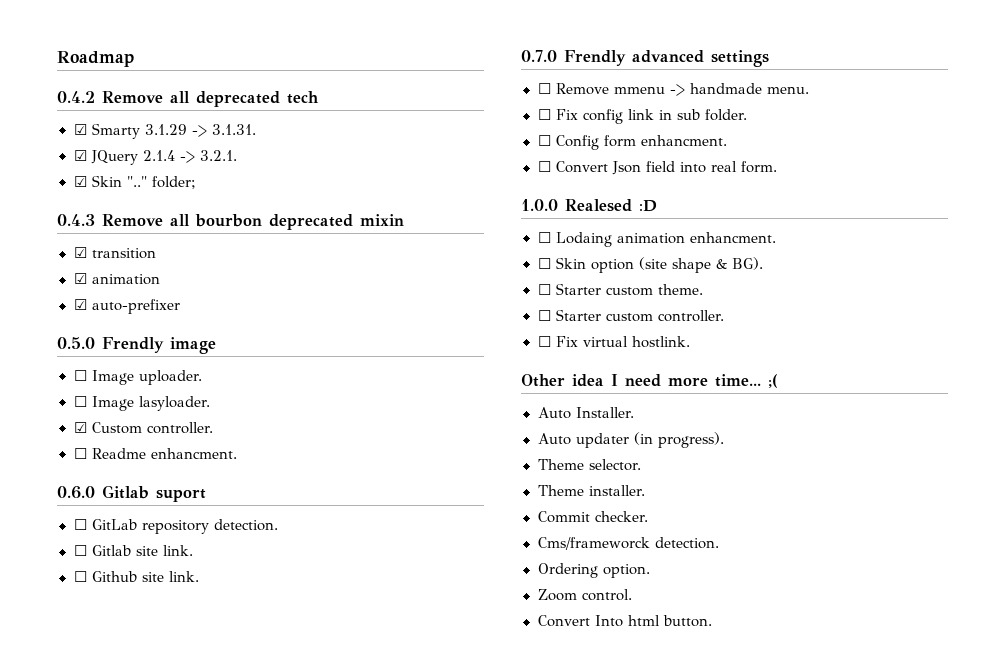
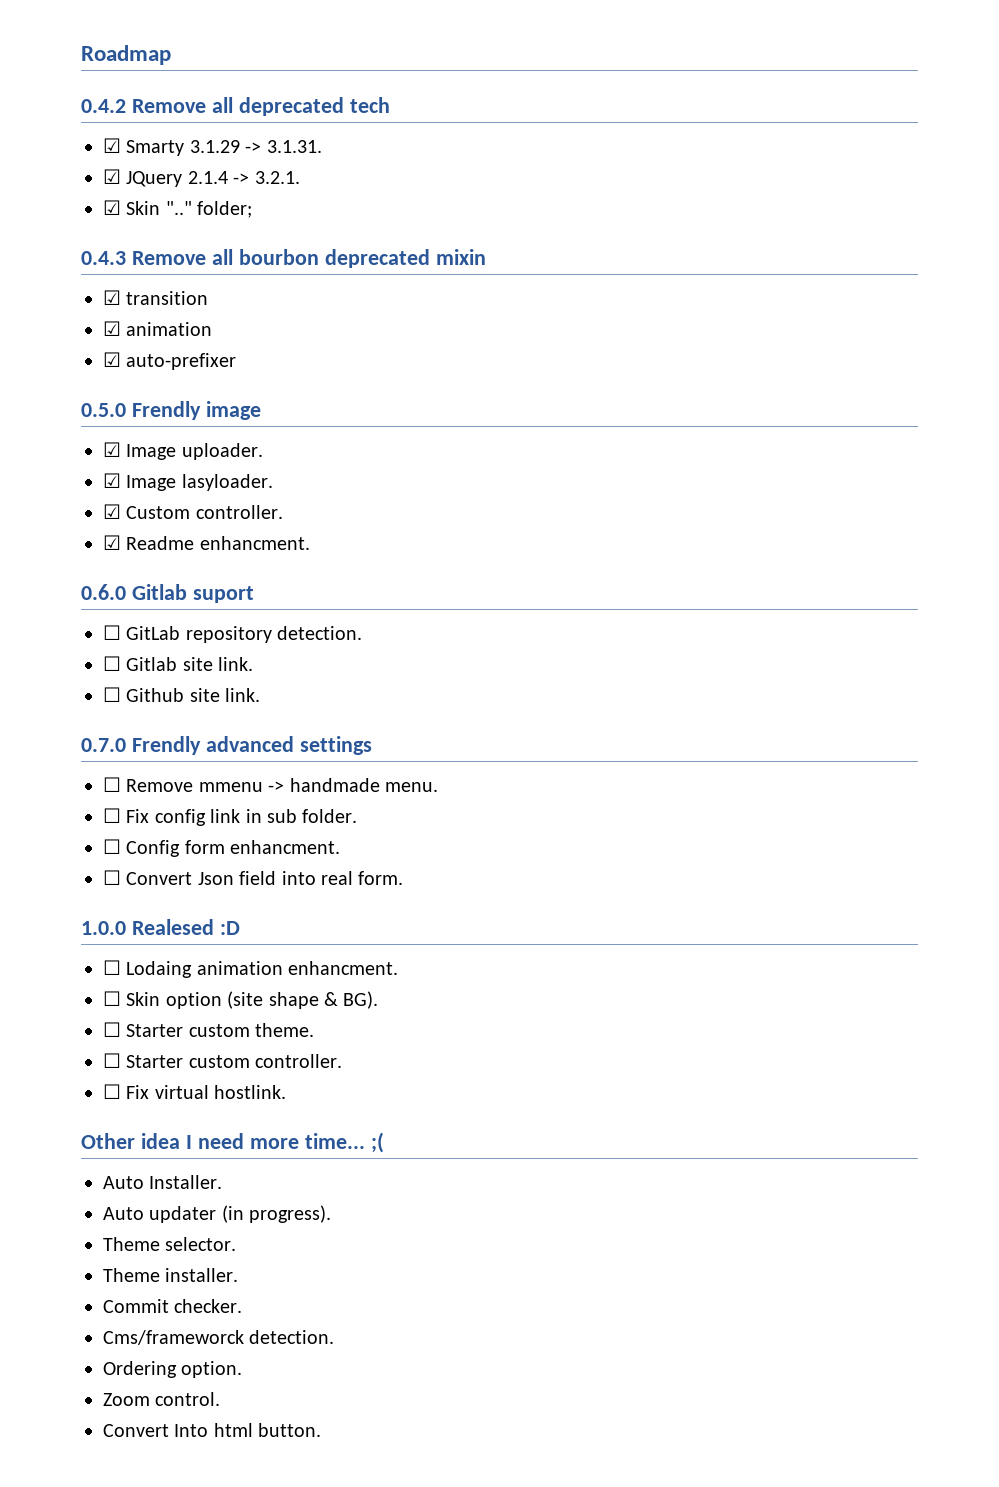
- ☐ Image uploader.
+ ☑ Image uploader.
- ☐ Image lasyloader.
+ ☑ Image lasyloader.
- ☐ Readme enhancment.
+ ☑ Readme enhancment.

